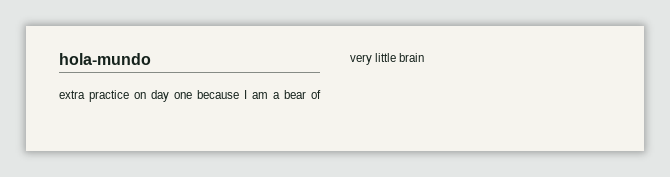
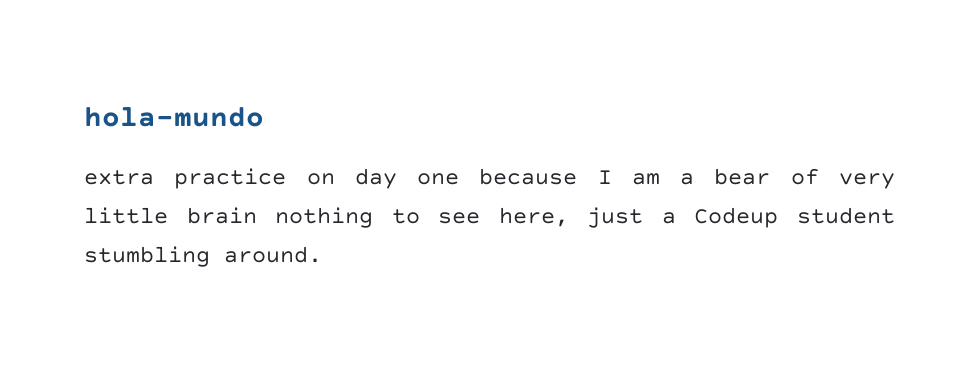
- extra practice on day one because I am a bear of very little brain
+ extra practice on day one because I am a bear of very little brain nothing to see here, just a Codeup student stumbling around.

